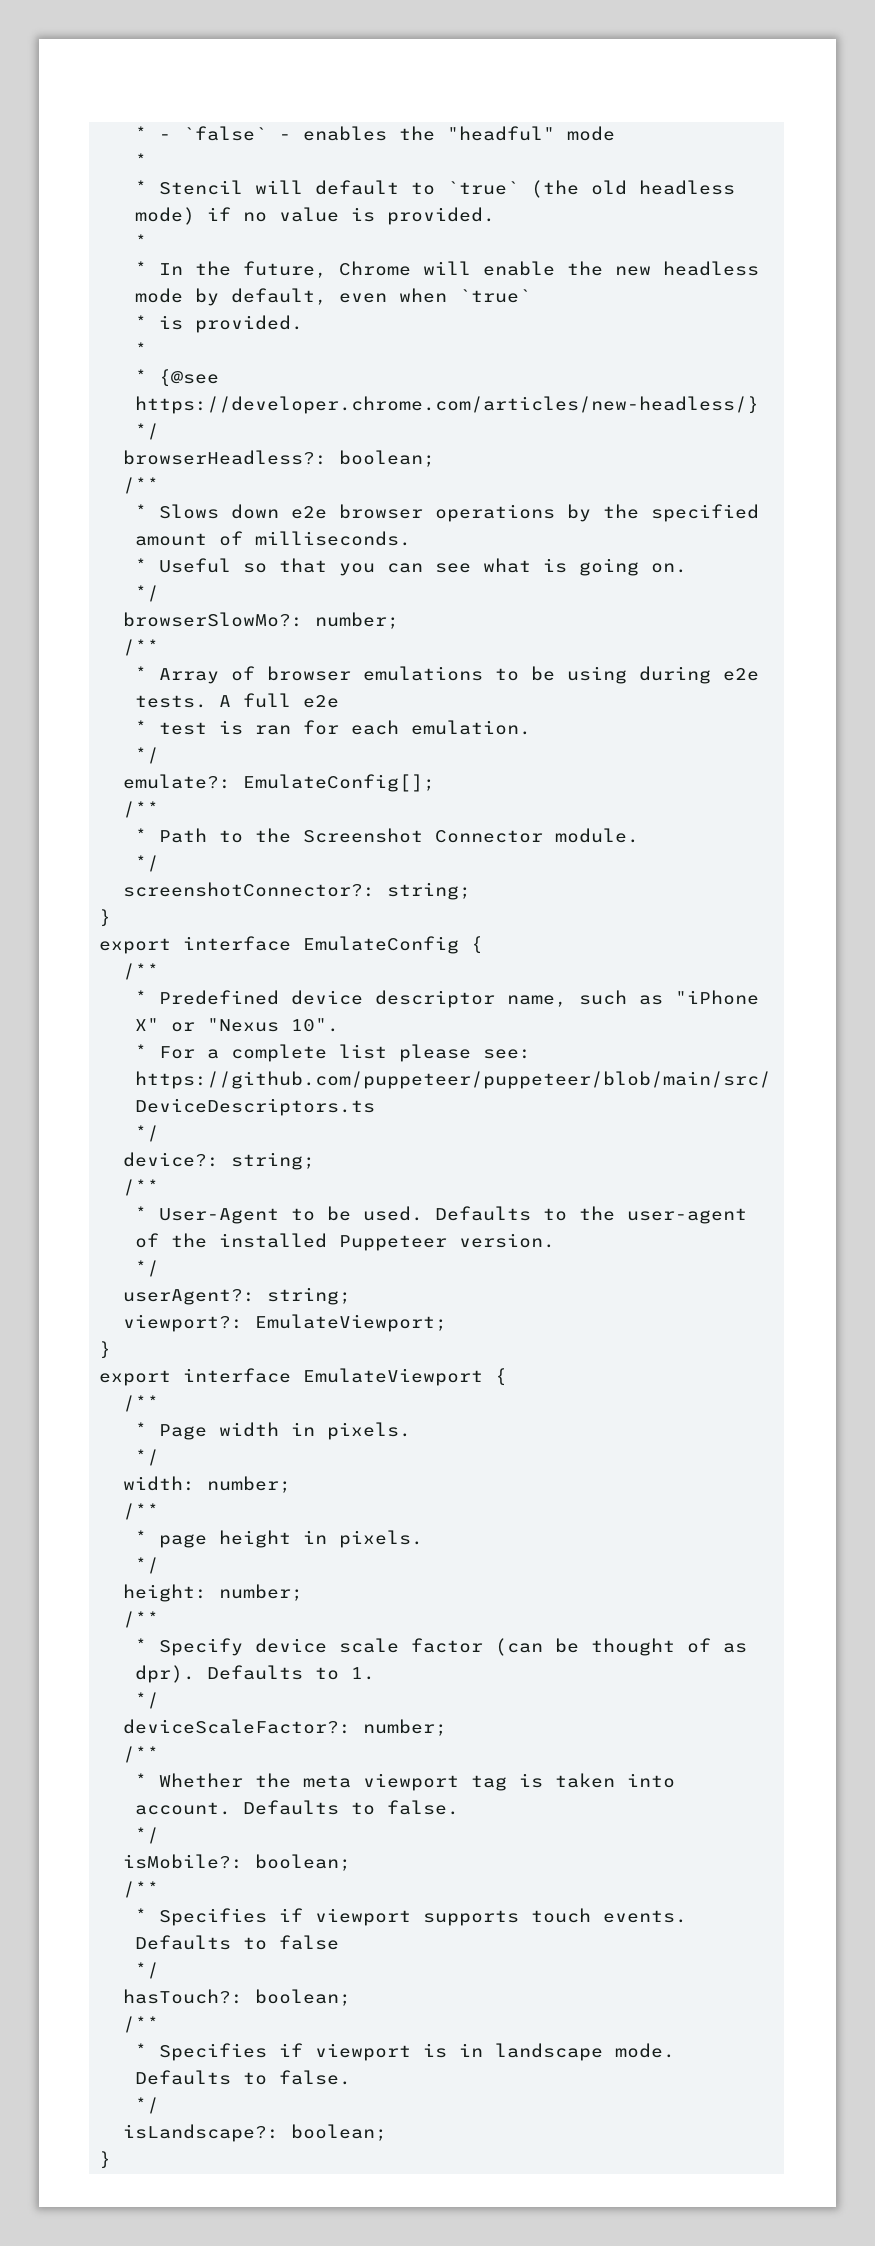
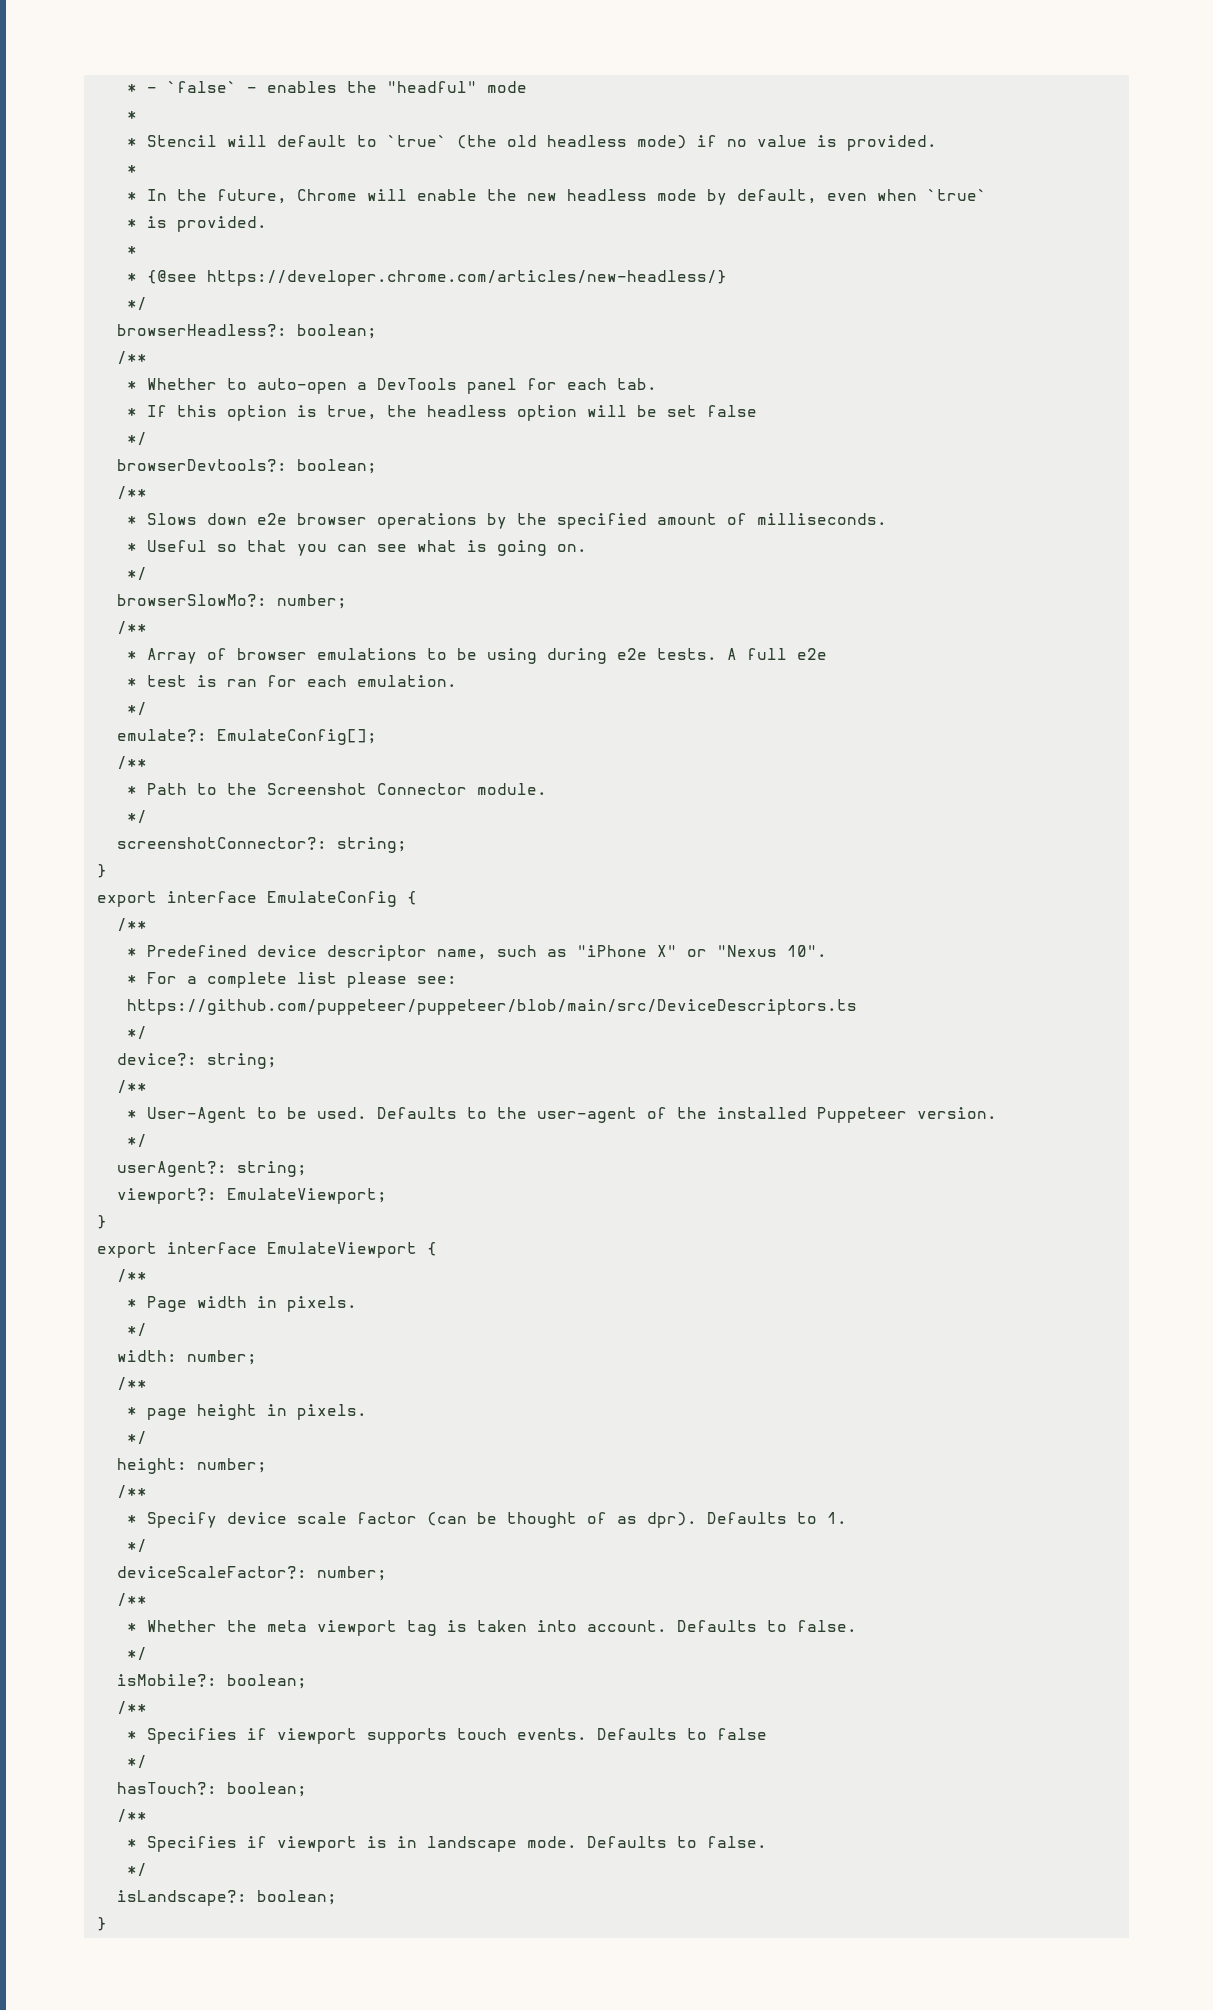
+ * Whether to auto-open a DevTools panel for each tab.
+ * If this option is true, the headless option will be set false
+ */
+ browserDevtools?: boolean;
+ /**

